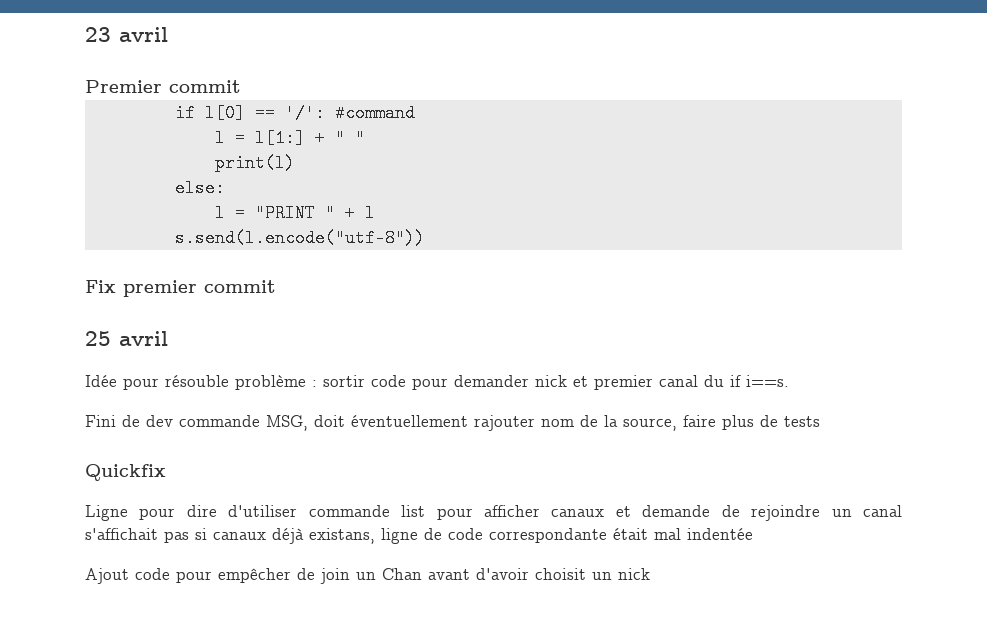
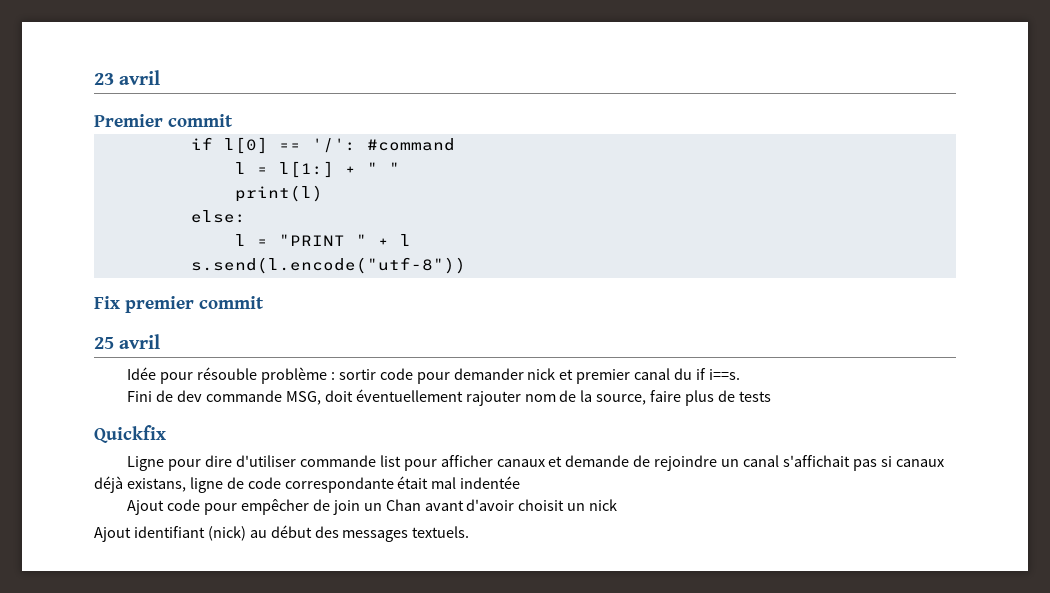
+ Ajout identifiant (nick) au début des messages textuels.

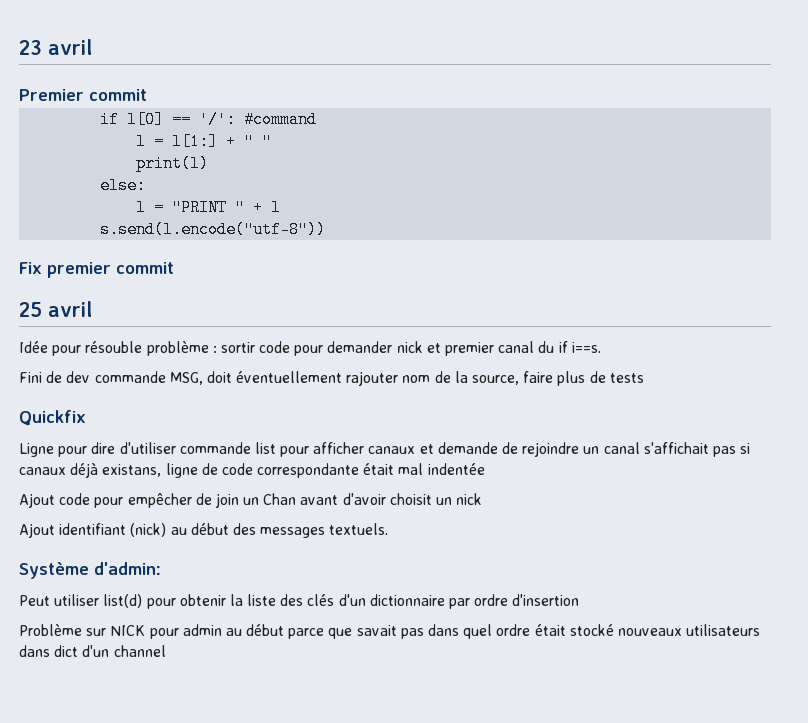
+ Système d'admin:
+ Peut utiliser list(d) pour obtenir la liste des clés d'un dictionnaire par ordre d'insertion
+ Problème sur NICK pour admin au début parce que savait pas dans quel ordre était stocké nouveaux utilisateurs dans dict d'un channel

